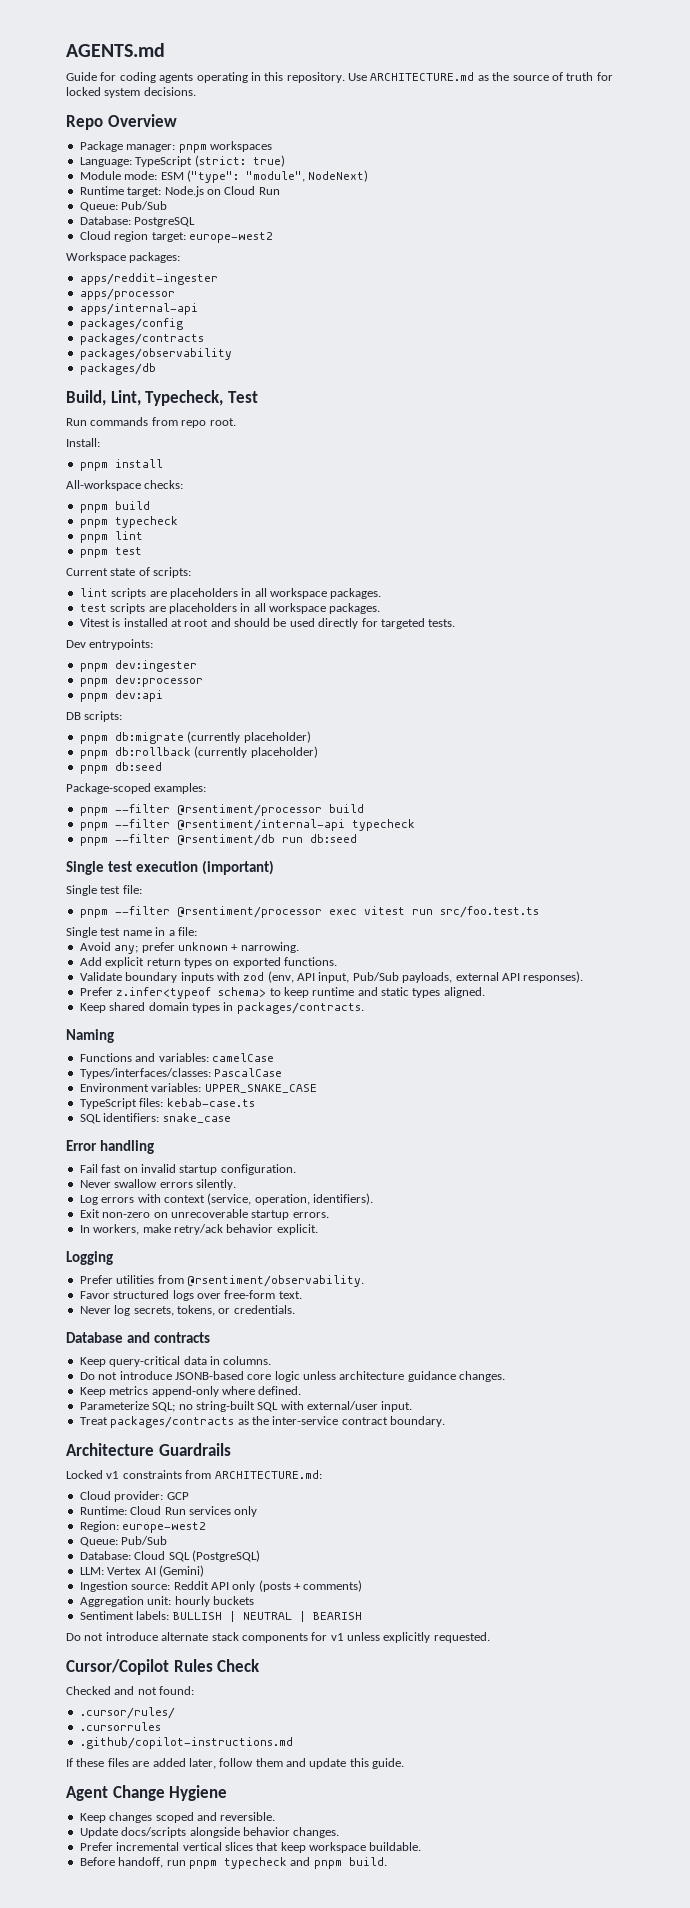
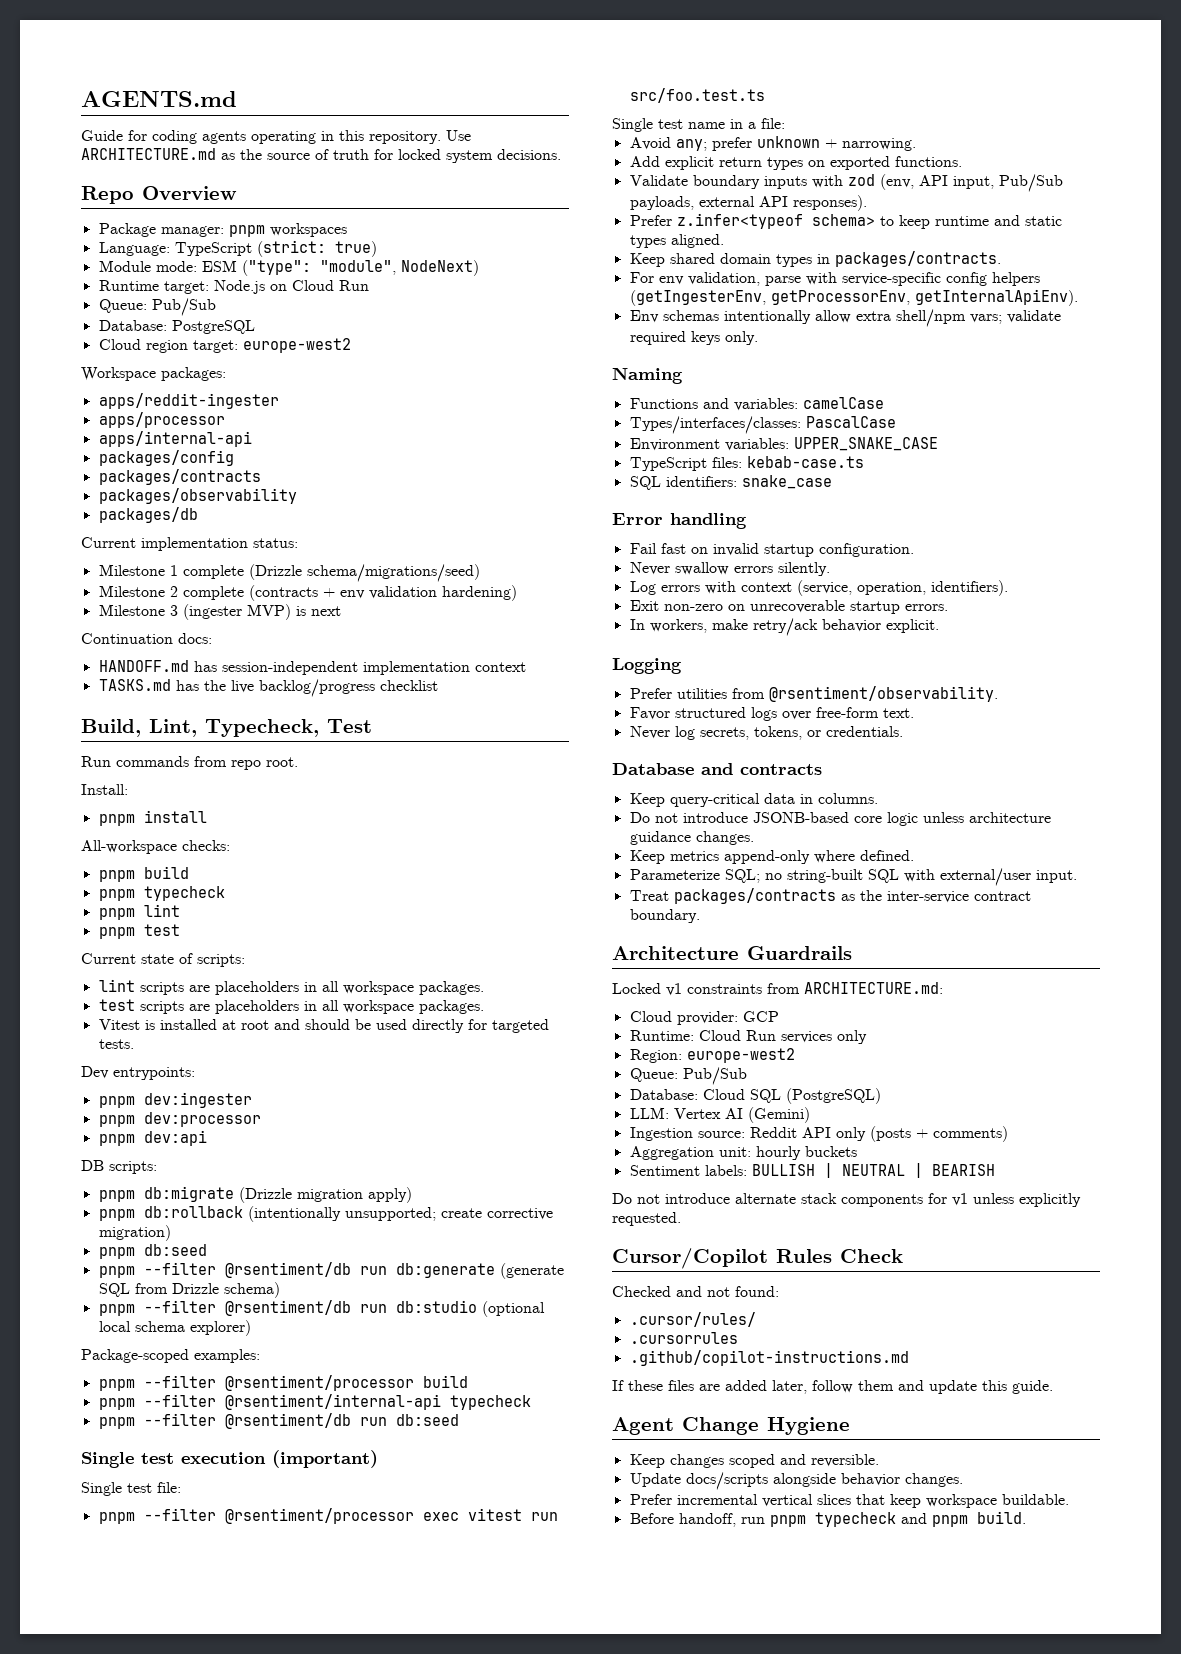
+ Current implementation status:
+ Milestone 1 complete (Drizzle schema/migrations/seed)
+ Milestone 2 complete (contracts + env validation hardening)
+ Milestone 3 (ingester MVP) is next
+ Continuation docs:
+ HANDOFF.md has session-independent implementation context
+ TASKS.md has the live backlog/progress checklist
- pnpm db:migrate (currently placeholder)
+ pnpm db:migrate (Drizzle migration apply)
- pnpm db:rollback (currently placeholder)
+ pnpm db:rollback (intentionally unsupported; create corrective migration)
  pnpm db:seed
+ pnpm --filter @rsentiment/db run db:generate (generate SQL from Drizzle schema)
+ pnpm --filter @rsentiment/db run db:studio (optional local schema explorer)
+ For env validation, parse with service-specific config helpers (getIngesterEnv, getProcessorEnv, getInternalApiEnv).
+ Env schemas intentionally allow extra shell/npm vars; validate required keys only.

